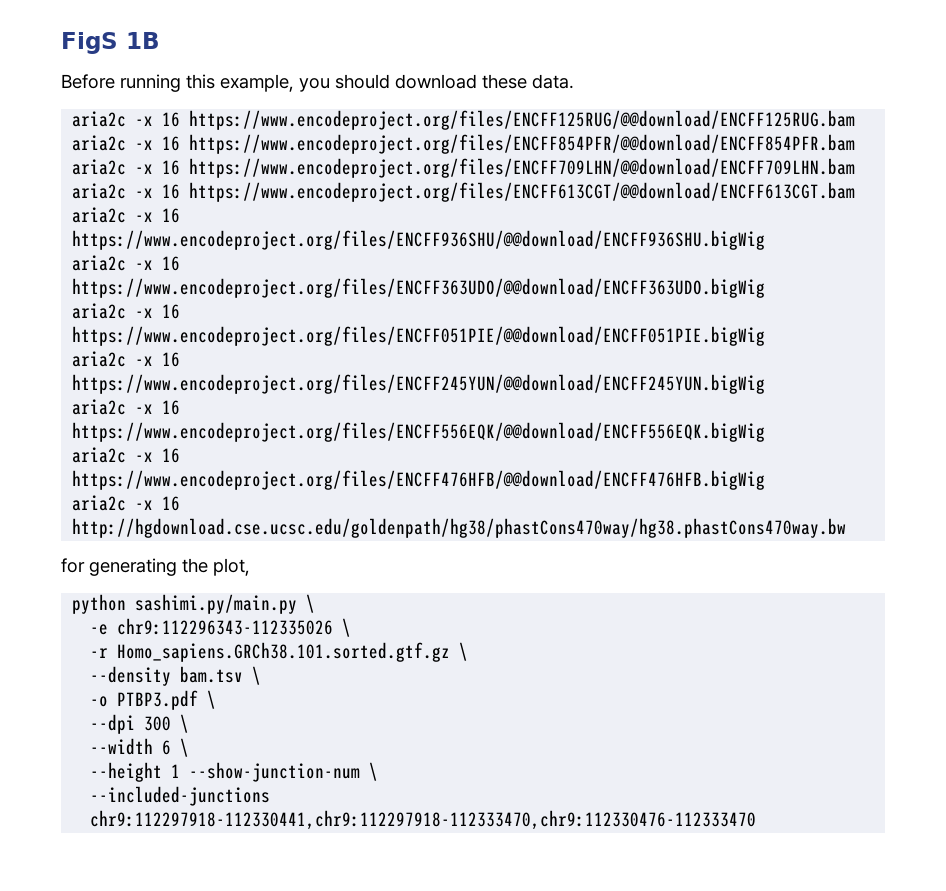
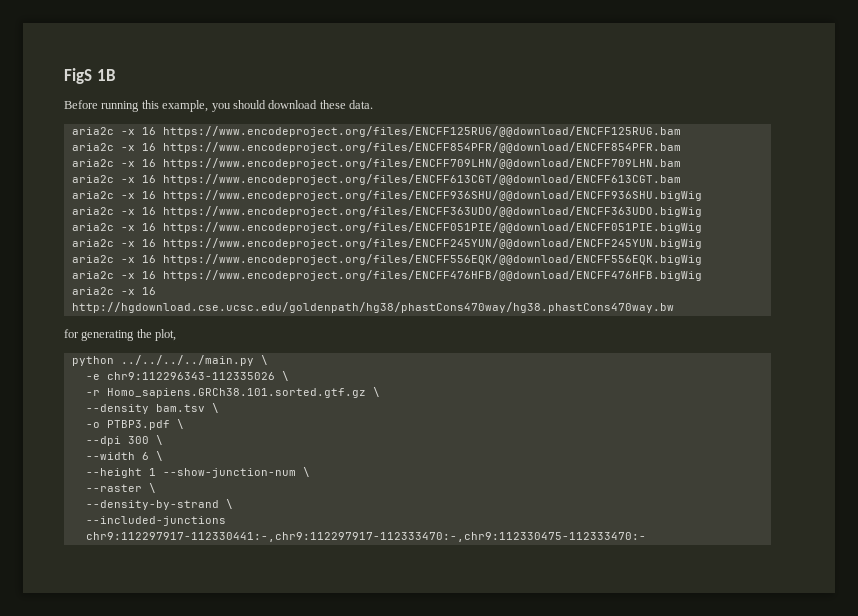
- python sashimi.py/main.py \
+ python ../../../../main.py \
+ --raster \
+ --density-by-strand \
- --included-junctions chr9:112297918-112330441,chr9:112297918-112333470,chr9:112330476-112333470
+ --included-junctions chr9:112297917-112330441:-,chr9:112297917-112333470:-,chr9:112330475-112333470:-

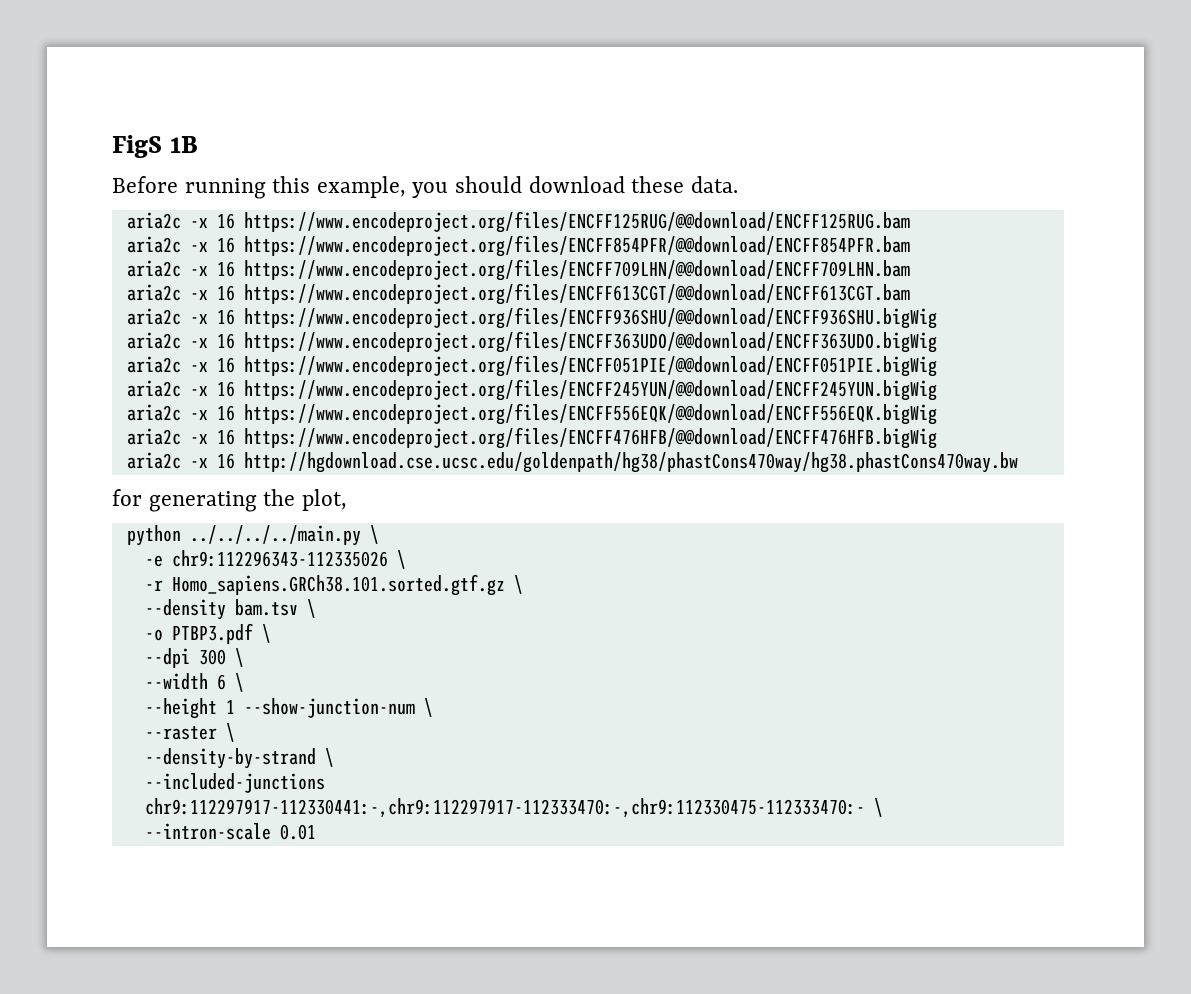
- --included-junctions chr9:112297917-112330441:-,chr9:112297917-112333470:-,chr9:112330475-112333470:-
+ --included-junctions chr9:112297917-112330441:-,chr9:112297917-112333470:-,chr9:112330475-112333470:- \
+ --intron-scale 0.01

